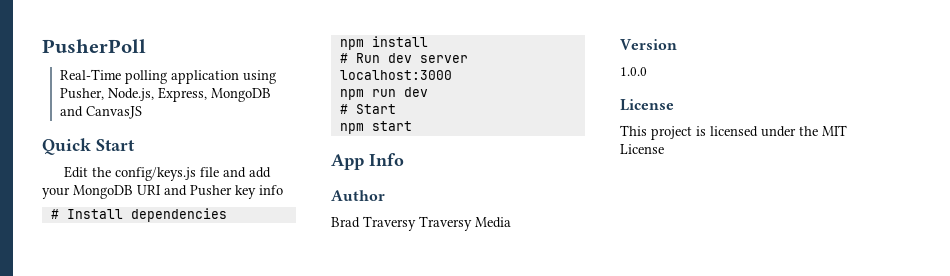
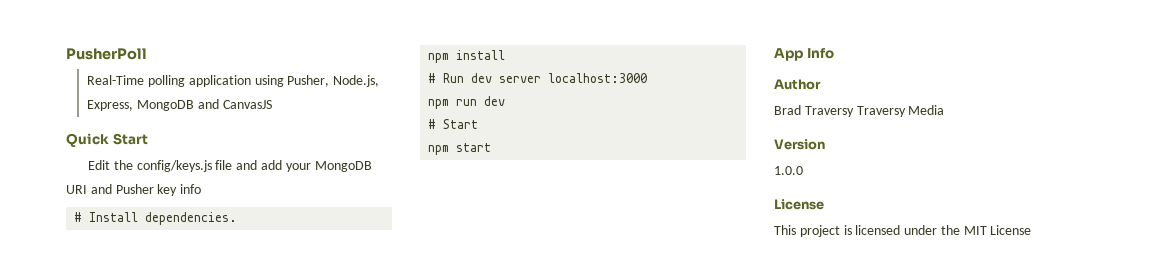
- # Install dependencies
+ # Install dependencies.

